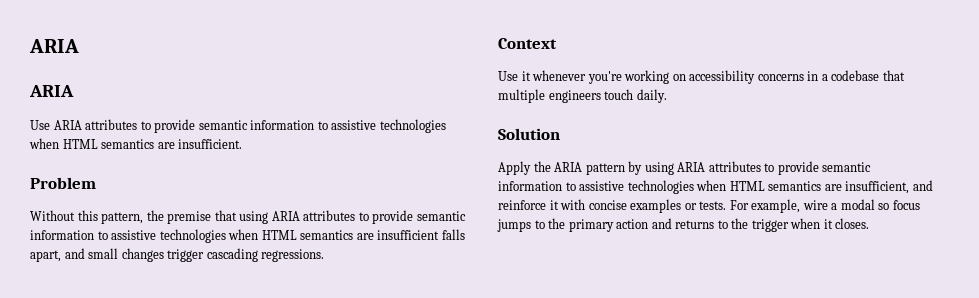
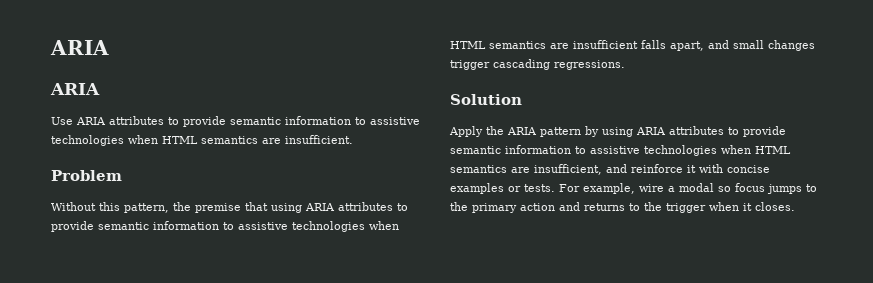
- Context
- Use it whenever you're working on accessibility concerns in a codebase that multiple engineers touch daily.

